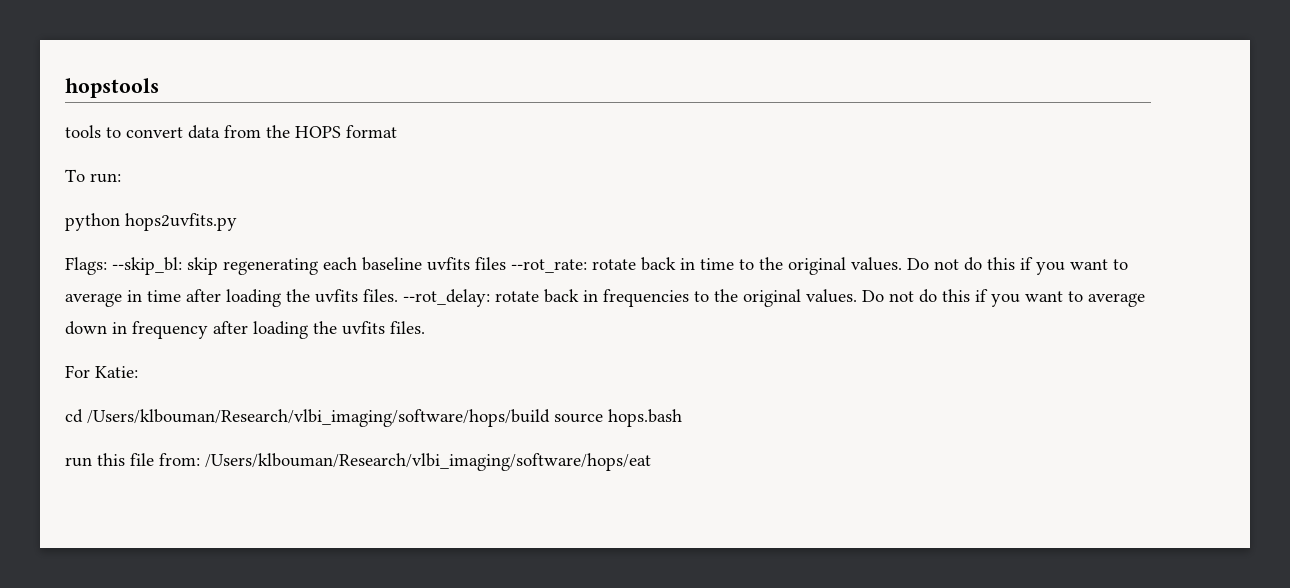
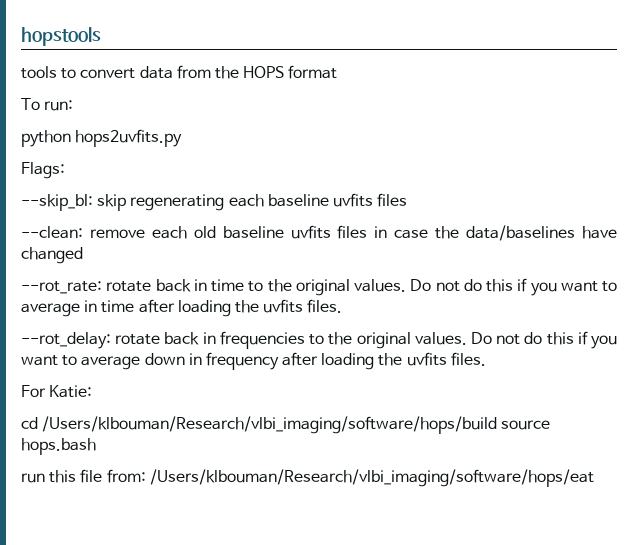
- Flags: --skip_bl: skip regenerating each baseline uvfits files --rot_rate: rotate back in time to the original values.
+ Flags:
+ --skip_bl: skip regenerating each baseline uvfits files
+ --clean: remove each old baseline uvfits files in case the data/baselines have changed
+ --rot_rate: rotate back in time to the original values.
- Do not do this if you want to average in time after loading the uvfits files. --rot_delay: rotate back in frequencies to the original values.
+ Do not do this if you want to average in time after loading the uvfits files.
+ --rot_delay: rotate back in frequencies to the original values.

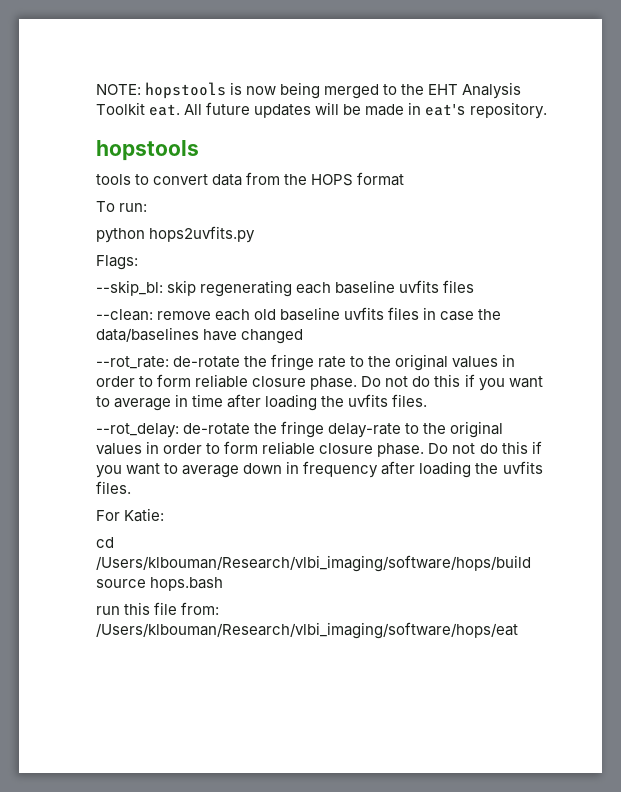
+ NOTE: hopstools is now being merged to the EHT Analysis Toolkit eat. All future updates will be made in eat's repository.
- --rot_rate: rotate back in time to the original values.
+ --rot_rate: de-rotate the fringe rate to the original values in order to form reliable closure phase.
- --rot_delay: rotate back in frequencies to the original values.
+ --rot_delay: de-rotate the fringe delay-rate to the original values in order to form reliable closure phase.

